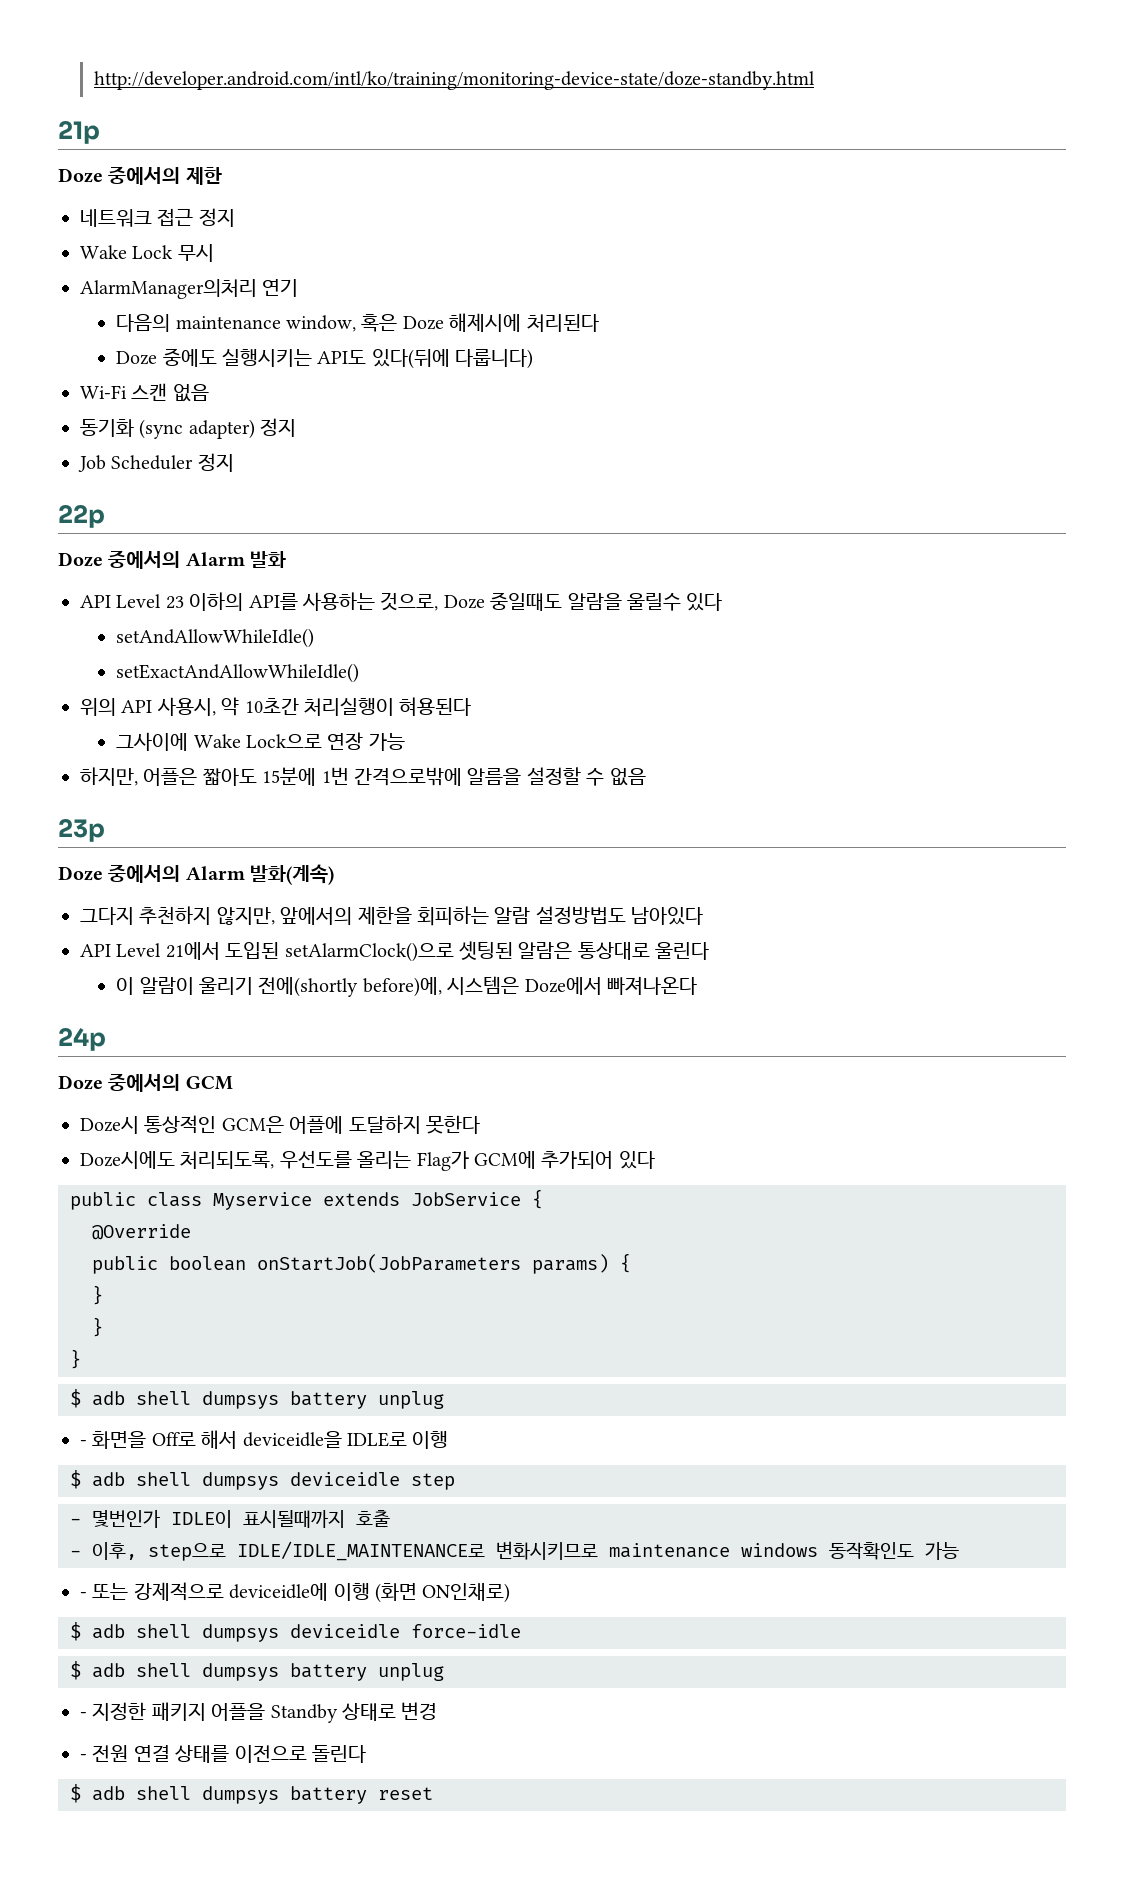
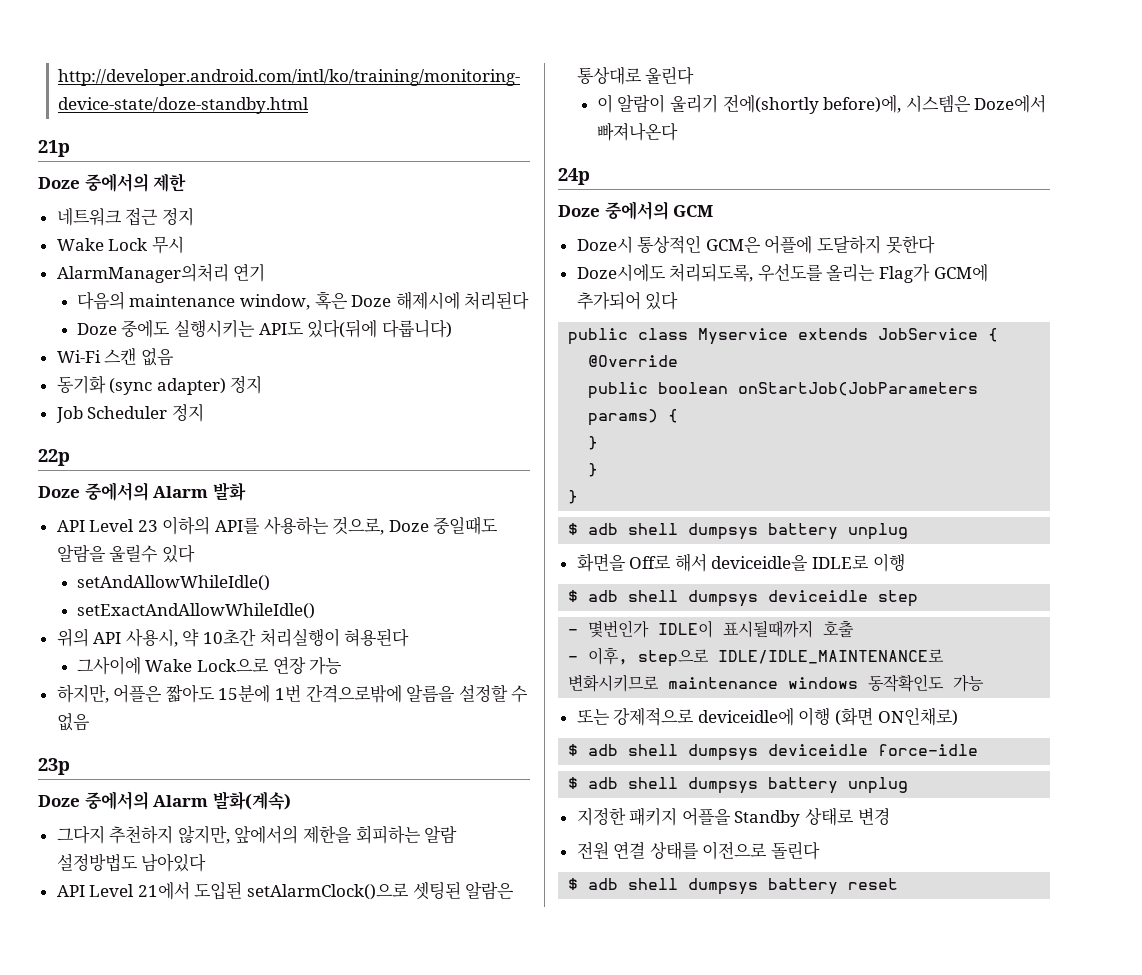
- - 화면을 Off로 해서 deviceidle을 IDLE로 이행
+ 화면을 Off로 해서 deviceidle을 IDLE로 이행
- - 또는 강제적으로 deviceidle에 이행 (화면 ON인채로)
+ 또는 강제적으로 deviceidle에 이행 (화면 ON인채로)
- - 지정한 패키지 어플을 Standby 상태로 변경
+ 지정한 패키지 어플을 Standby 상태로 변경
- - 전원 연결 상태를 이전으로 돌린다
+ 전원 연결 상태를 이전으로 돌린다

